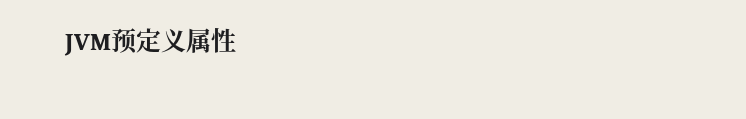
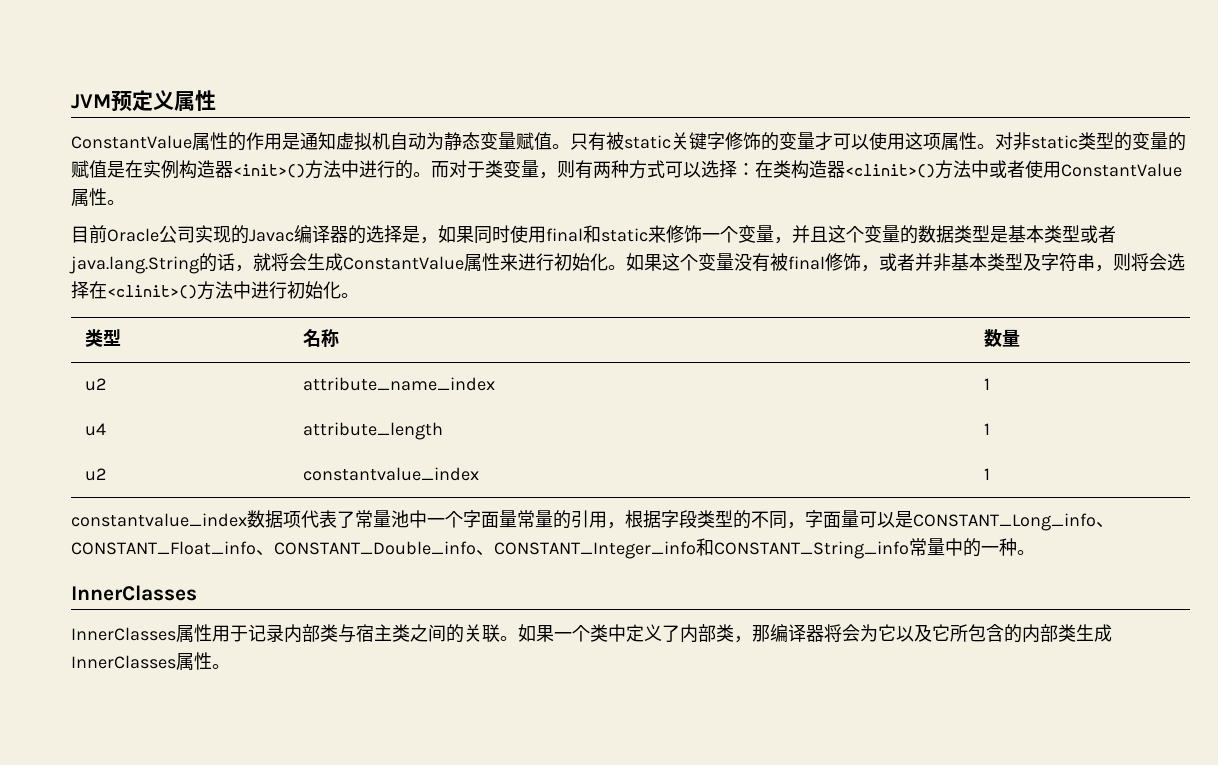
+ ConstantValue属性的作用是通知虚拟机自动为静态变量赋值。只有被static关键字修饰的变量才可以使用这项属性。对非static类型的变量的赋值是在实例构造器<init>()方法中进行的。而对于类变量，则有两种方式可以选择：在类构造器<clinit>()方法中或者使用ConstantValue属性。
+ 目前Oracle公司实现的Javac编译器的选择是，如果同时使用final和static来修饰一个变量，并且这个变量的数据类型是基本类型或者java.lang.String的话，就将会生成ConstantValue属性来进行初始化。如果这个变量没有被final修饰，或者并非基本类型及字符串，则将会选择在<clinit>()方法中进行初始化。
+ 类型 | 名称 | 数量
+ u2 | attribute_name_index | 1
+ u4 | attribute_length | 1
+ u2 | constantvalue_index | 1
+ constantvalue_index数据项代表了常量池中一个字面量常量的引用，根据字段类型的不同，字面量可以是CONSTANT_Long_info、CONSTANT_Float_info、CONSTANT_Double_info、CONSTANT_Integer_info和CONSTANT_String_info常量中的一种。
+ InnerClasses
+ InnerClasses属性用于记录内部类与宿主类之间的关联。如果一个类中定义了内部类，那编译器将会为它以及它所包含的内部类生成InnerClasses属性。

